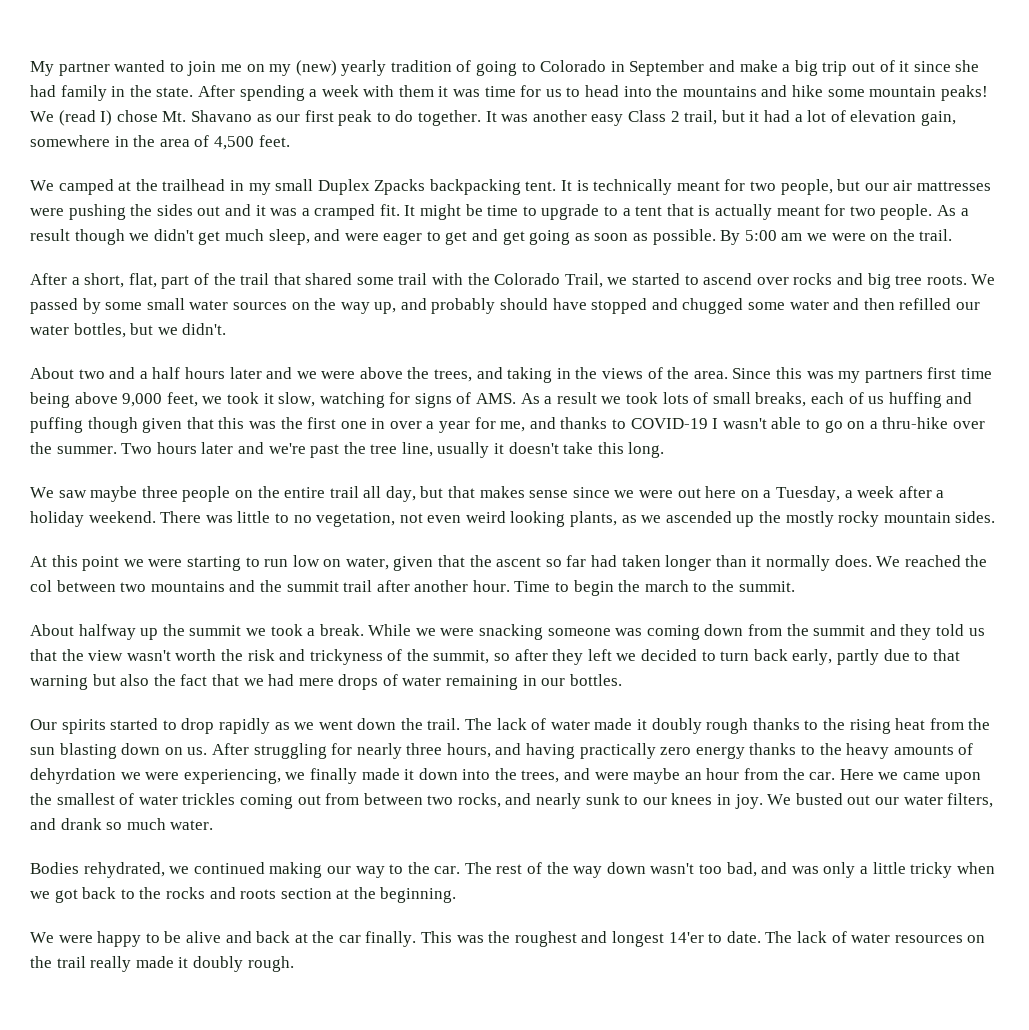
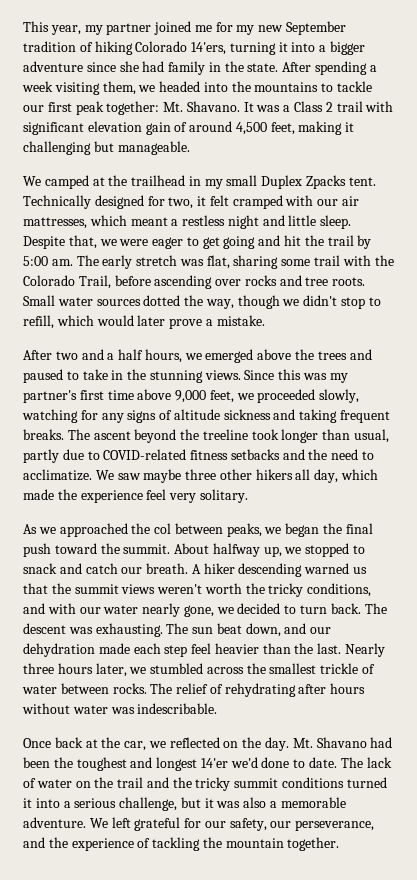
- My partner wanted to join me on my (new) yearly tradition of going to Colorado in September and make a big trip out of it since she had family in the state.
+ This year, my partner joined me for my new September tradition of hiking Colorado 14'ers, turning it into a bigger adventure since she had family in the state.
- After spending a week with them it was time for us to head into the mountains and hike some mountain peaks! We (read I) chose Mt. Shavano as our first peak to do together. It was another easy Class 2 trail, but it had a lot of elevation gain, somewhere in the area of 4,500 feet.
+ After spending a week visiting them, we headed into the mountains to tackle our first peak together: Mt. Shavano. It was a Class 2 trail with significant elevation gain of around 4,500 feet, making it challenging but manageable.
- We camped at the trailhead in my small Duplex Zpacks backpacking tent. It is technically meant for two people, but our air mattresses were pushing the sides out and it was a cramped fit. It might be time to upgrade to a tent that is actually meant for two people. As a result though we didn't get much sleep, and were eager to get and get going as soon as possible. By 5:00 am we were on the trail.
- After a short, flat, part of the trail that shared some trail with the Colorado Trail, we started to ascend over rocks and big tree roots.
+ We camped at the trailhead in my small Duplex Zpacks tent. Technically designed for two, it felt cramped with our air mattresses, which meant a restless night and little sleep. Despite that, we were eager to get going and hit the trail by 5:00 am. The early stretch was flat, sharing some trail with the Colorado Trail, before ascending over rocks and tree roots.
- We passed by some small water sources on the way up, and probably should have stopped and chugged some water and then refilled our water bottles, but we didn't.
- About two and a half hours later and we were above the trees, and taking in the views of the area.
+ Small water sources dotted the way, though we didn't stop to refill, which would later prove a mistake.
+ After two and a half hours, we emerged above the trees and paused to take in the stunning views.
- Since this was my partners first time being above 9,000 feet, we took it slow, watching for signs of AMS. As a result we took lots of small breaks, each of us huffing and puffing though given that this was the first one in over a year for me, and thanks to COVID-19 I wasn't able to go on a thru-hike over the summer. Two hours later and we're past the tree line, usually it doesn't take this long.
- We saw maybe three people on the entire trail all day, but that makes sense since we were out here on a Tuesday, a week after a holiday weekend. There was little to no vegetation, not even weird looking plants, as we ascended up the mostly rocky mountain sides.
- At this point we were starting to run low on water, given that the ascent so far had taken longer than it normally does. We reached the col between two mountains and the summit trail after another hour. Time to begin the march to the summit.
- About halfway up the summit we took a break. While we were snacking someone was coming down from the summit and they told us that the view wasn't worth the risk and trickyness of the summit, so after they left we decided to turn back early, partly due to that warning but also the fact that we had mere drops of water remaining in our bottles.
- Our spirits started to drop rapidly as we went down the trail. The lack of water made it doubly rough thanks to the rising heat from the sun blasting down on us. After struggling for nearly three hours, and having practically zero energy thanks to the heavy amounts of dehyrdation we were experiencing, we finally made it down into the trees, and were maybe an hour from the car. Here we came upon the smallest of water trickles coming out from between two rocks, and nearly sunk to our knees in joy. We busted out our water filters, and drank so much water.
- Bodies rehydrated, we continued making our way to the car. The rest of the way down wasn't too bad, and was only a little tricky when we got back to the rocks and roots section at the beginning.
- We were happy to be alive and back at the car finally. This was the roughest and longest 14'er to date.
+ Since this was my partner's first time above 9,000 feet, we proceeded slowly, watching for any signs of altitude sickness and taking frequent breaks. The ascent beyond the treeline took longer than usual, partly due to COVID-related fitness setbacks and the need to acclimatize. We saw maybe three other hikers all day, which made the experience feel very solitary.
+ As we approached the col between peaks, we began the final push toward the summit. About halfway up, we stopped to snack and catch our breath. A hiker descending warned us that the summit views weren't worth the tricky conditions, and with our water nearly gone, we decided to turn back. The descent was exhausting. The sun beat down, and our dehydration made each step feel heavier than the last. Nearly three hours later, we stumbled across the smallest trickle of water between rocks. The relief of rehydrating after hours without water was indescribable.
+ Once back at the car, we reflected on the day. Mt. Shavano had been the toughest and longest 14'er we'd done to date.
- The lack of water resources on the trail really made it doubly rough.
+ The lack of water on the trail and the tricky summit conditions turned it into a serious challenge, but it was also a memorable adventure. We left grateful for our safety, our perseverance, and the experience of tackling the mountain together.

